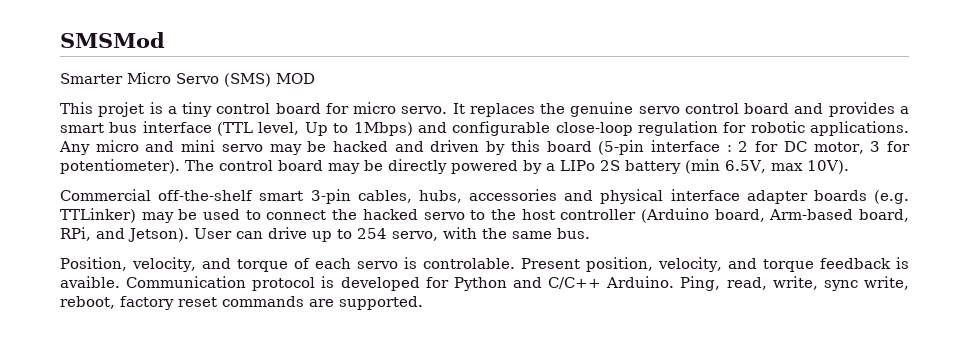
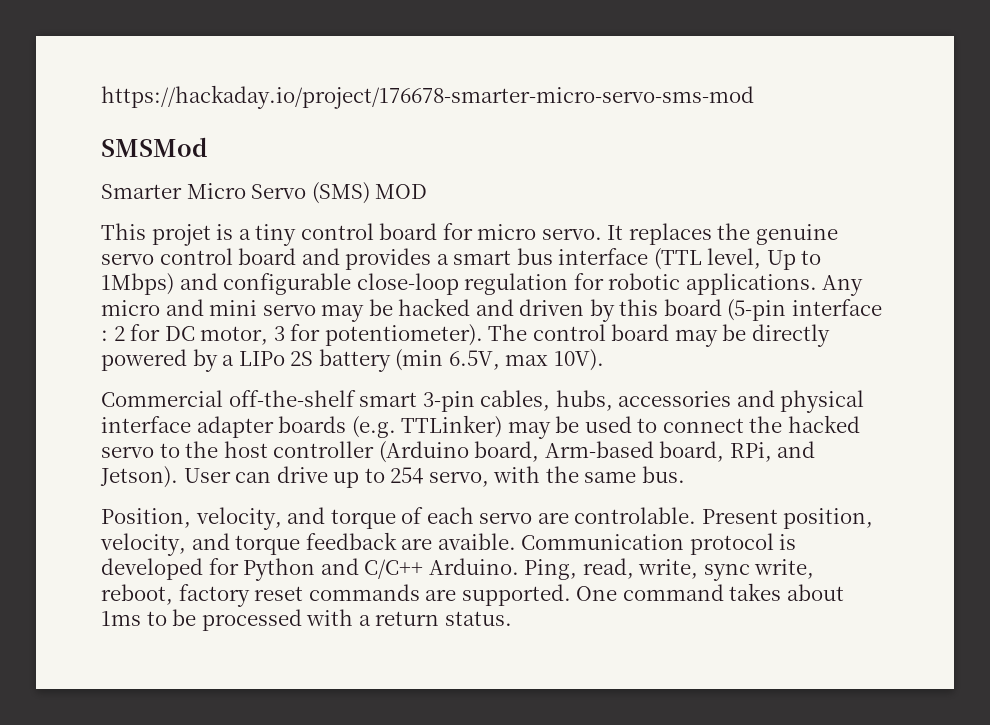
+ https://hackaday.io/project/176678-smarter-micro-servo-sms-mod
- Position, velocity, and torque of each servo is controlable.
+ Position, velocity, and torque of each servo are controlable.
- Present position, velocity, and torque feedback is avaible.
+ Present position, velocity, and torque feedback are avaible.
+ One command takes about 1ms to be processed with a return status.

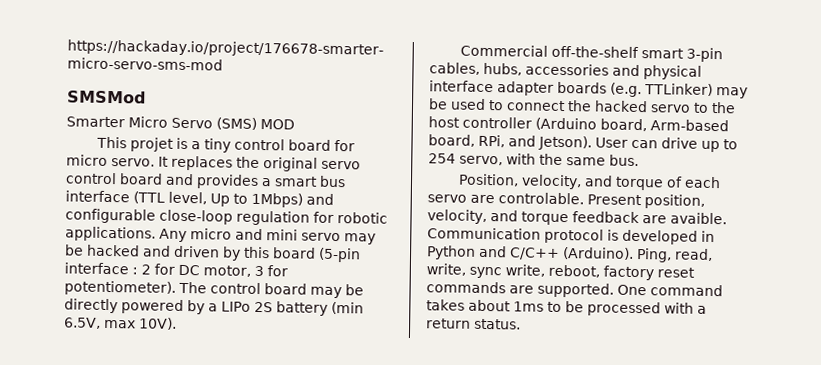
- It replaces the genuine servo control board and provides a smart bus interface (TTL level, Up to 1Mbps) and configurable close-loop regulation for robotic applications.
+ It replaces the original servo control board and provides a smart bus interface (TTL level, Up to 1Mbps) and configurable close-loop regulation for robotic applications.
- Communication protocol is developed for Python and C/C++ Arduino.
+ Communication protocol is developed in Python and C/C++ (Arduino).

